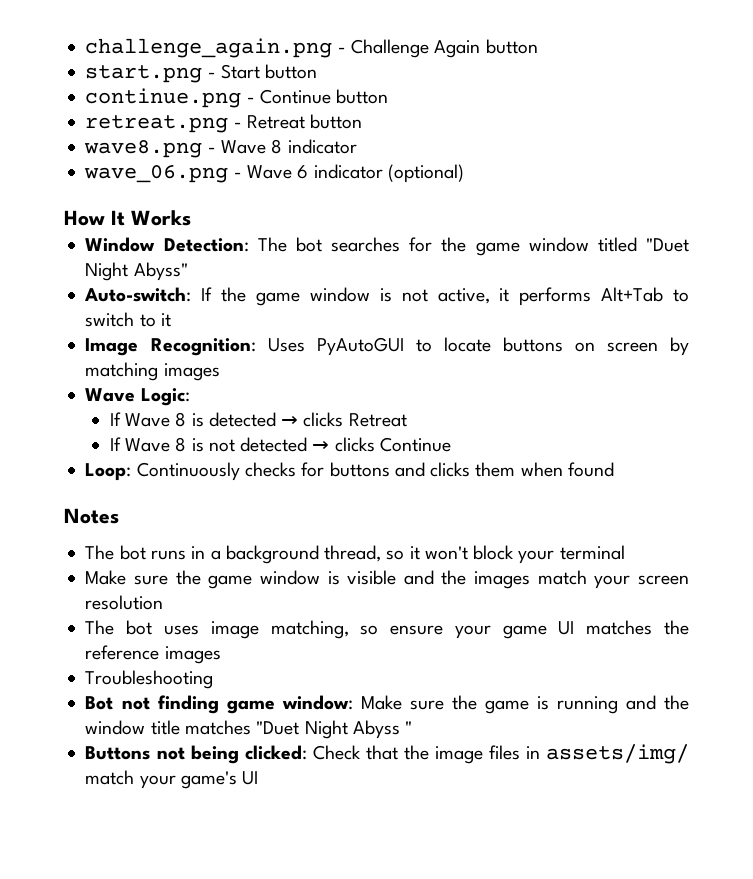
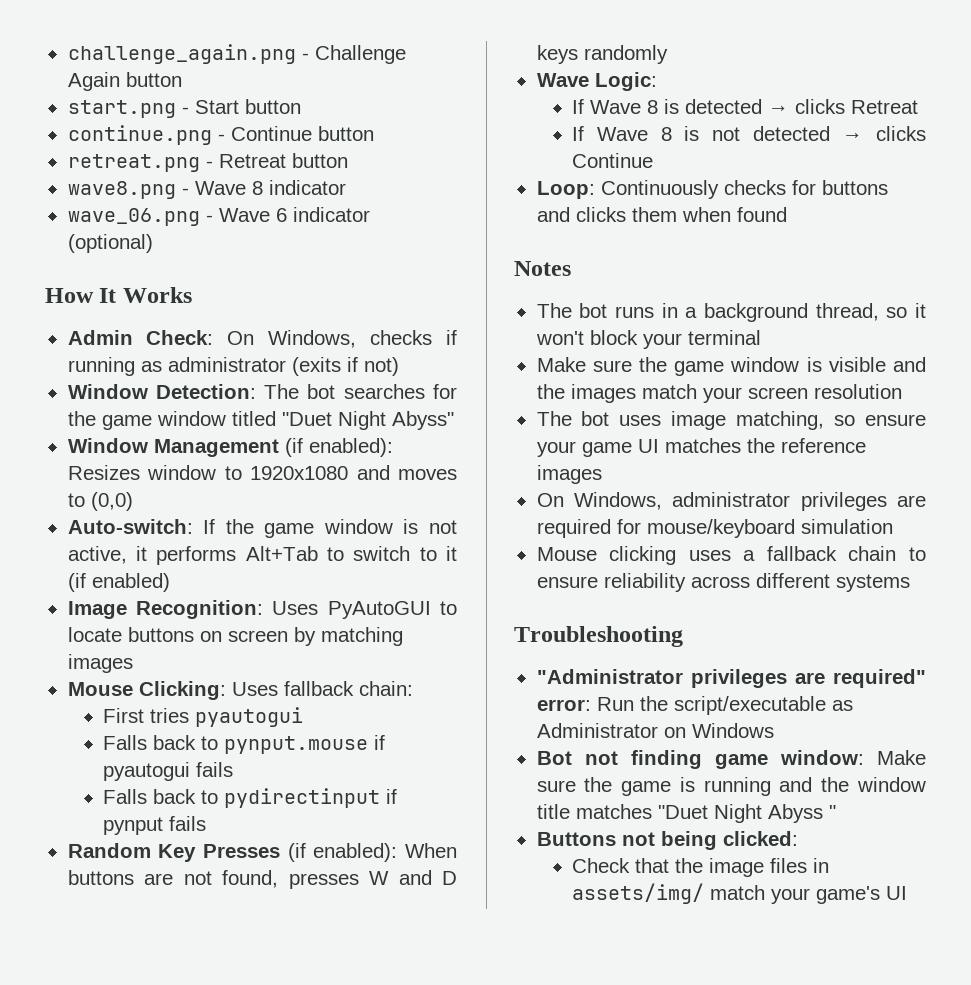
+ Admin Check: On Windows, checks if running as administrator (exits if not)
+ Window Management (if enabled): Resizes window to 1920x1080 and moves to (0,0)
- Auto-switch: If the game window is not active, it performs Alt+Tab to switch to it
+ Auto-switch: If the game window is not active, it performs Alt+Tab to switch to it (if enabled)
+ Mouse Clicking: Uses fallback chain:
+ First tries pyautogui
+ Falls back to pynput.mouse if pyautogui fails
+ Falls back to pydirectinput if pynput fails
+ Random Key Presses (if enabled): When buttons are not found, presses W and D keys randomly
+ On Windows, administrator privileges are required for mouse/keyboard simulation
+ Mouse clicking uses a fallback chain to ensure reliability across different systems
  Troubleshooting
+ "Administrator privileges are required" error: Run the script/executable as Administrator on Windows
- Buttons not being clicked: Check that the image files in assets/img/ match your game's UI
+ Buttons not being clicked:
+ Check that the image files in assets/img/ match your game's UI

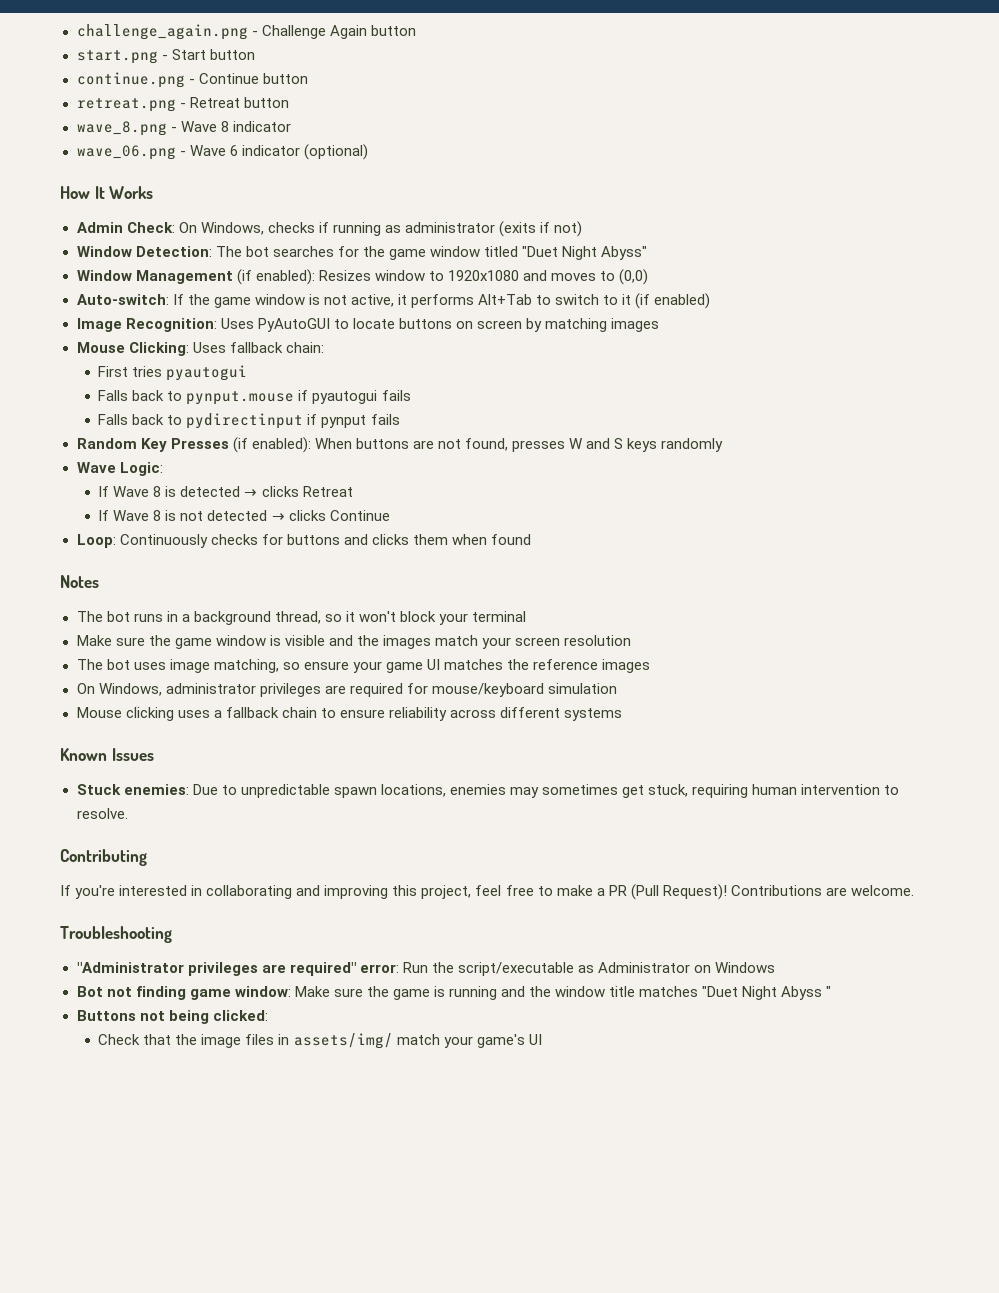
- wave8.png - Wave 8 indicator
+ wave_8.png - Wave 8 indicator
- Random Key Presses (if enabled): When buttons are not found, presses W and D keys randomly
+ Random Key Presses (if enabled): When buttons are not found, presses W and S keys randomly
+ Known Issues
+ Stuck enemies: Due to unpredictable spawn locations, enemies may sometimes get stuck, requiring human intervention to resolve.
+ Contributing
+ If you're interested in collaborating and improving this project, feel free to make a PR (Pull Request)! Contributions are welcome.

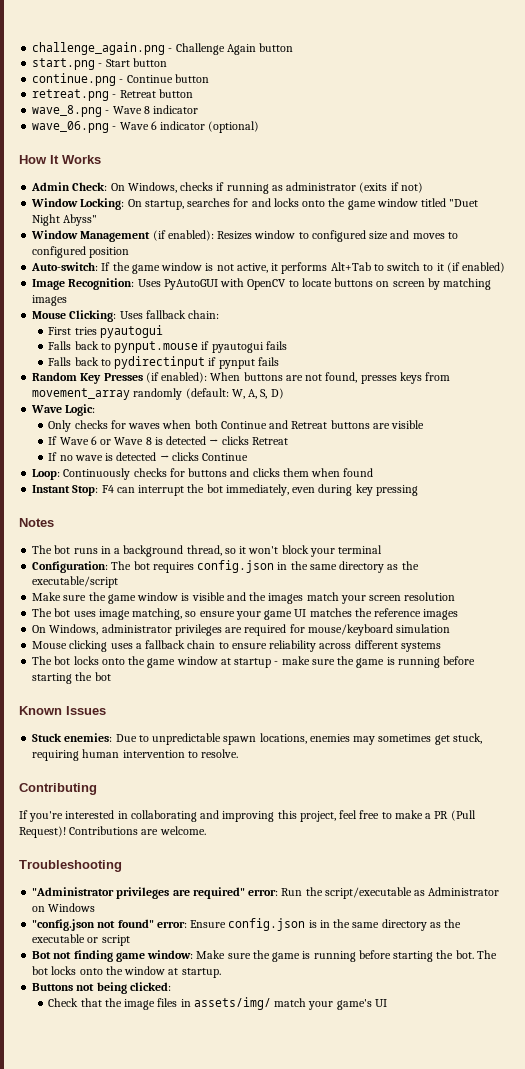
- Window Detection: The bot searches for the game window titled "Duet Night Abyss"
+ Window Locking: On startup, searches for and locks onto the game window titled "Duet Night Abyss"
- Window Management (if enabled): Resizes window to 1920x1080 and moves to (0,0)
+ Window Management (if enabled): Resizes window to configured size and moves to configured position
- Image Recognition: Uses PyAutoGUI to locate buttons on screen by matching images
+ Image Recognition: Uses PyAutoGUI with OpenCV to locate buttons on screen by matching images
- Random Key Presses (if enabled): When buttons are not found, presses W and S keys randomly
+ Random Key Presses (if enabled): When buttons are not found, presses keys from movement_array randomly (default: W, A, S, D)
  Wave Logic:
- If Wave 8 is detected → clicks Retreat
+ Only checks for waves when both Continue and Retreat buttons are visible
+ If Wave 6 or Wave 8 is detected → clicks Retreat
- If Wave 8 is not detected → clicks Continue
+ If no wave is detected → clicks Continue
+ Instant Stop: F4 can interrupt the bot immediately, even during key pressing
+ Configuration: The bot requires config.json in the same directory as the executable/script
+ The bot locks onto the game window at startup - make sure the game is running before starting the bot
+ "config.json not found" error: Ensure config.json is in the same directory as the executable or script
- Bot not finding game window: Make sure the game is running and the window title matches "Duet Night Abyss "
+ Bot not finding game window: Make sure the game is running before starting the bot. The bot locks onto the window at startup.

